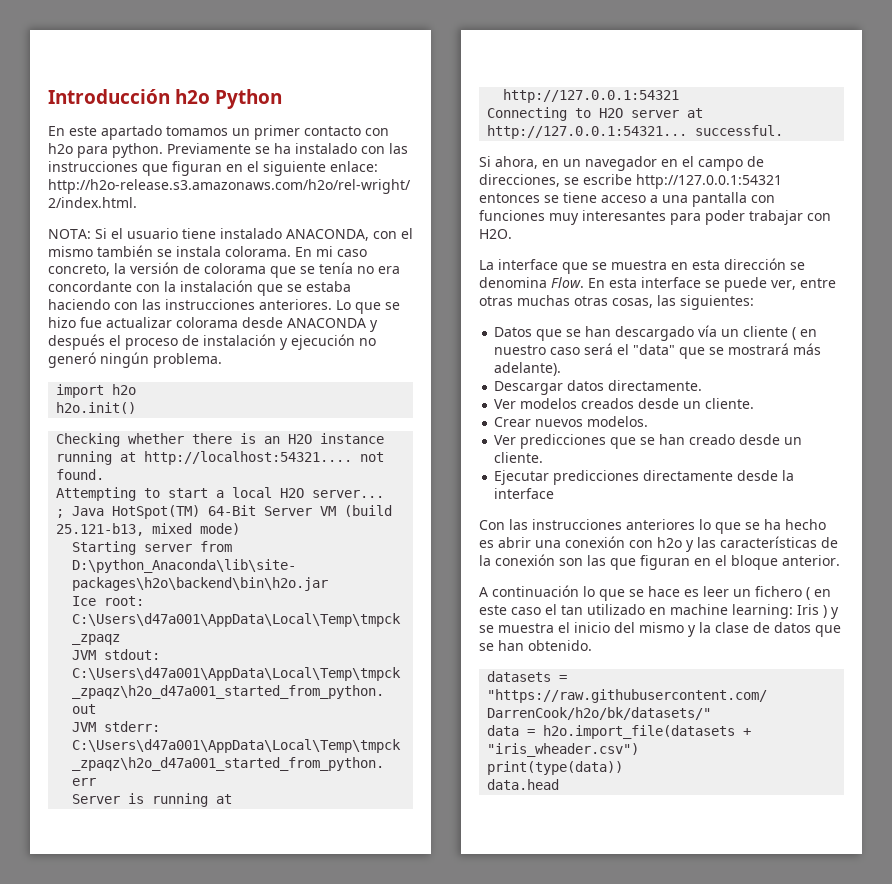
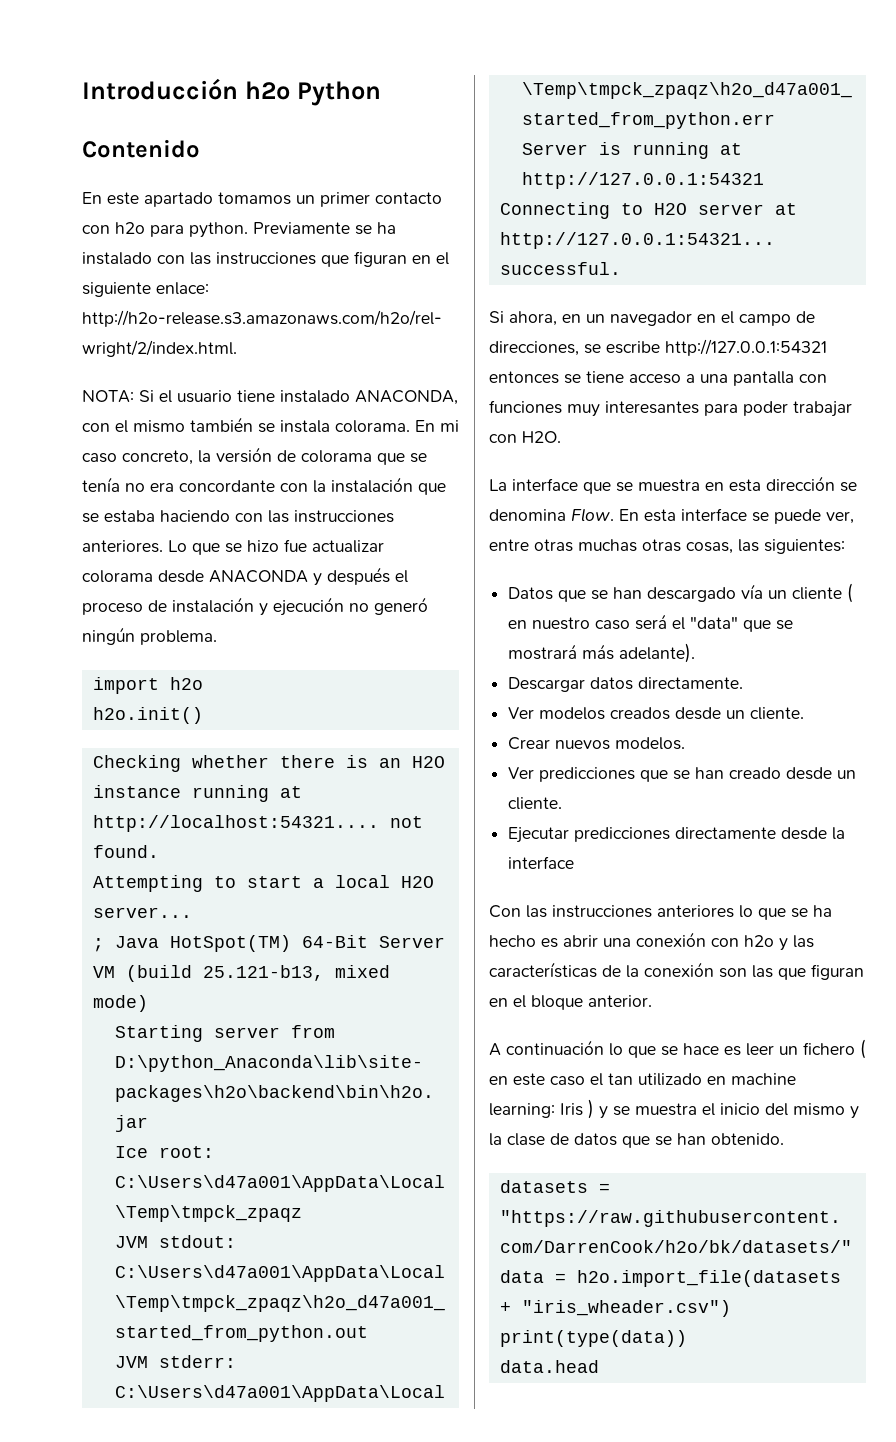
+ Contenido

